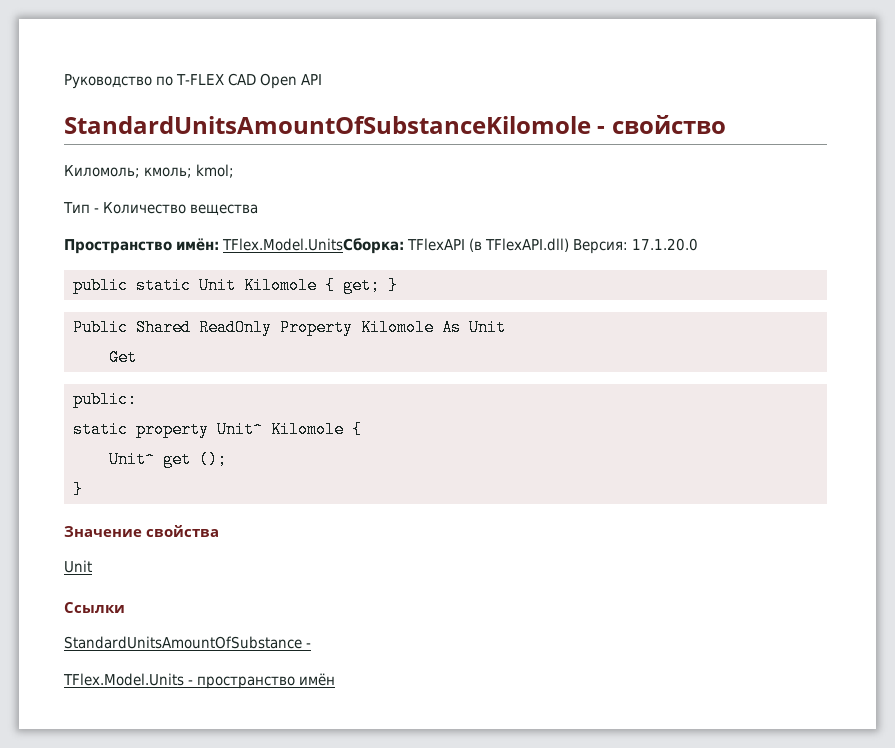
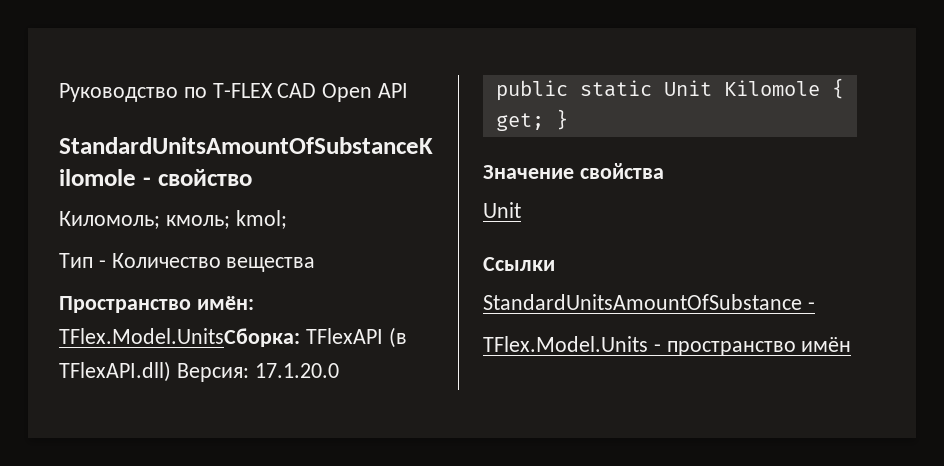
- Public Shared ReadOnly Property Kilomole As Unit
- Get
- public:
- static property Unit^ Kilomole {
- Unit^ get ();
- }

